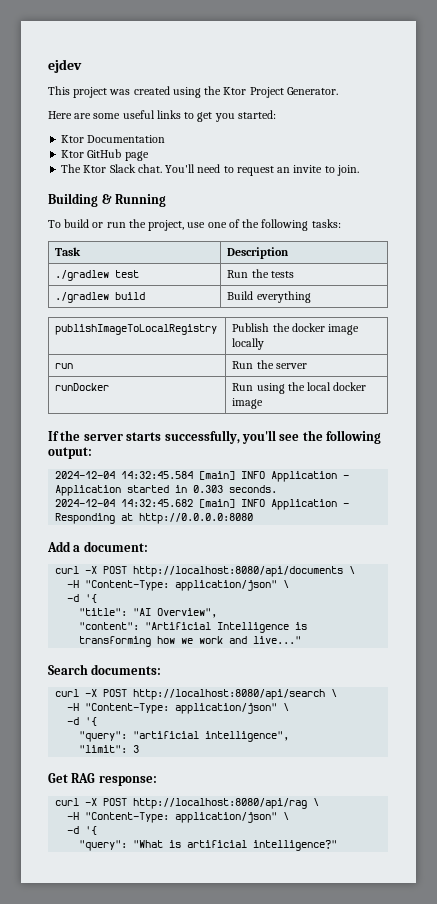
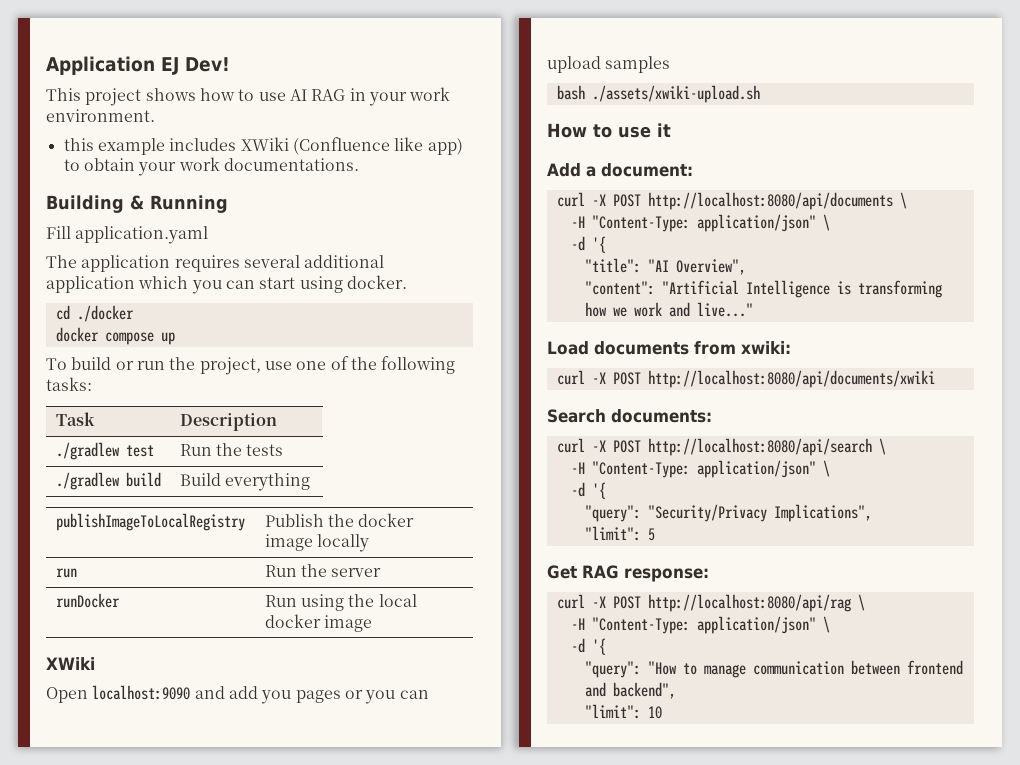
- ejdev
+ Application EJ Dev!
- This project was created using the Ktor Project Generator.
- Here are some useful links to get you started:
- Ktor Documentation
- Ktor GitHub page
- The Ktor Slack chat. You'll need to request an invite to join.
+ This project shows how to use AI RAG in your work environment.
+ this example includes XWiki (Confluence like app) to obtain your work documentations.
  Building & Running
+ Fill application.yaml
+ The application requires several additional application which you can start using docker.
+ cd ./docker
+ docker compose up
  runDocker | Run using the local docker image
- If the server starts successfully, you'll see the following output:
- 2024-12-04 14:32:45.584 [main] INFO Application - Application started in 0.303 seconds.
- 2024-12-04 14:32:45.682 [main] INFO Application - Responding at http://0.0.0.0:8080
+ XWiki
+ Open localhost:9090 and add you pages or you can upload samples
+ bash ./assets/xwiki-upload.sh
+ How to use it
+ Load documents from xwiki:
+ curl -X POST http://localhost:8080/api/documents/xwiki
- "query": "artificial intelligence",
- "limit": 3
+ "query": "Security/Privacy Implications",
+ "limit": 5
- "query": "What is artificial intelligence?"
+ "query": "How to manage communication between frontend and backend",
+ "limit": 10

